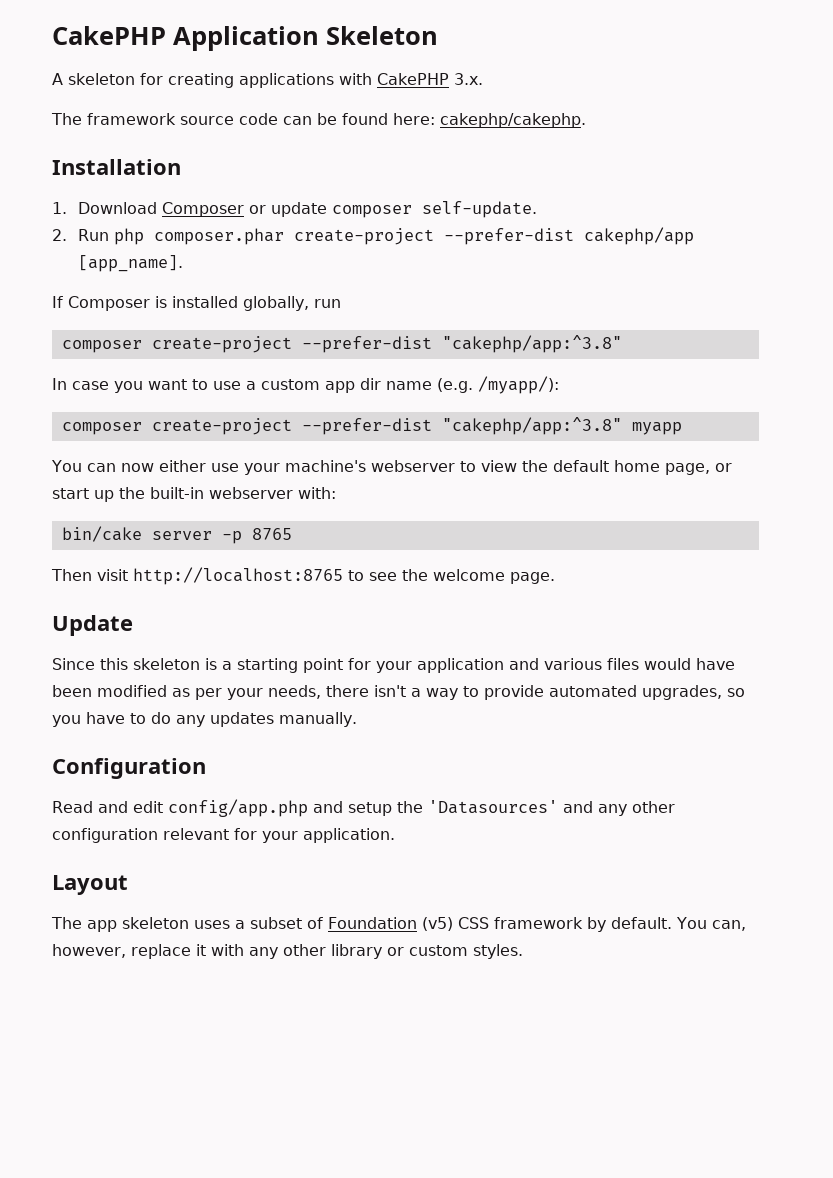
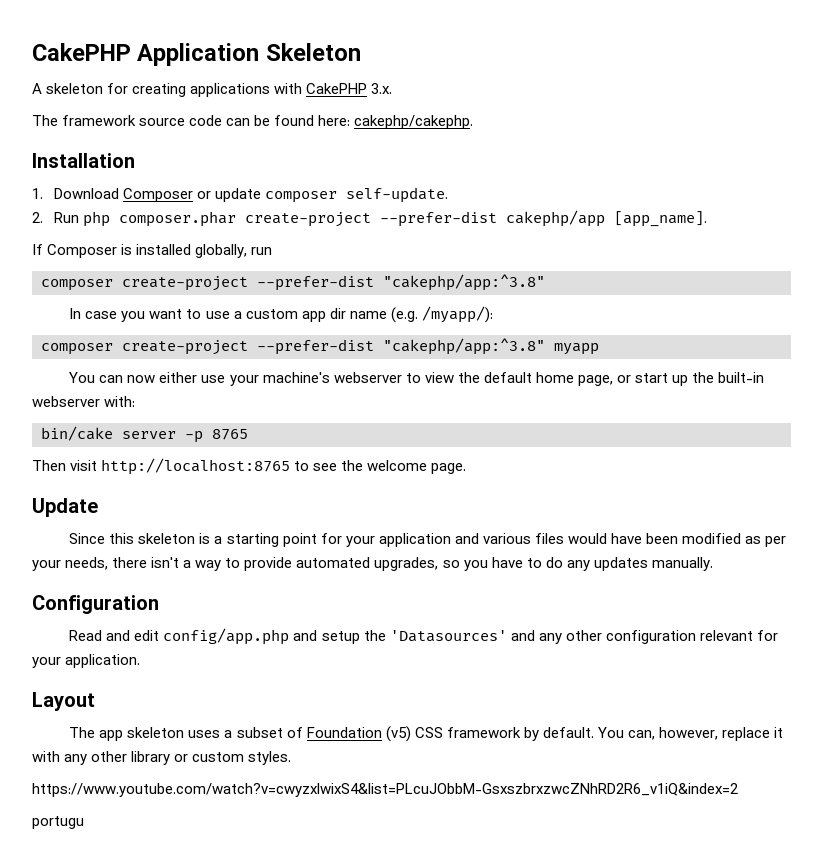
+ https://www.youtube.com/watch?v=cwyzxlwixS4&list=PLcuJObbM-GsxszbrxzwcZNhRD2R6_v1iQ&index=2
+ portugu

